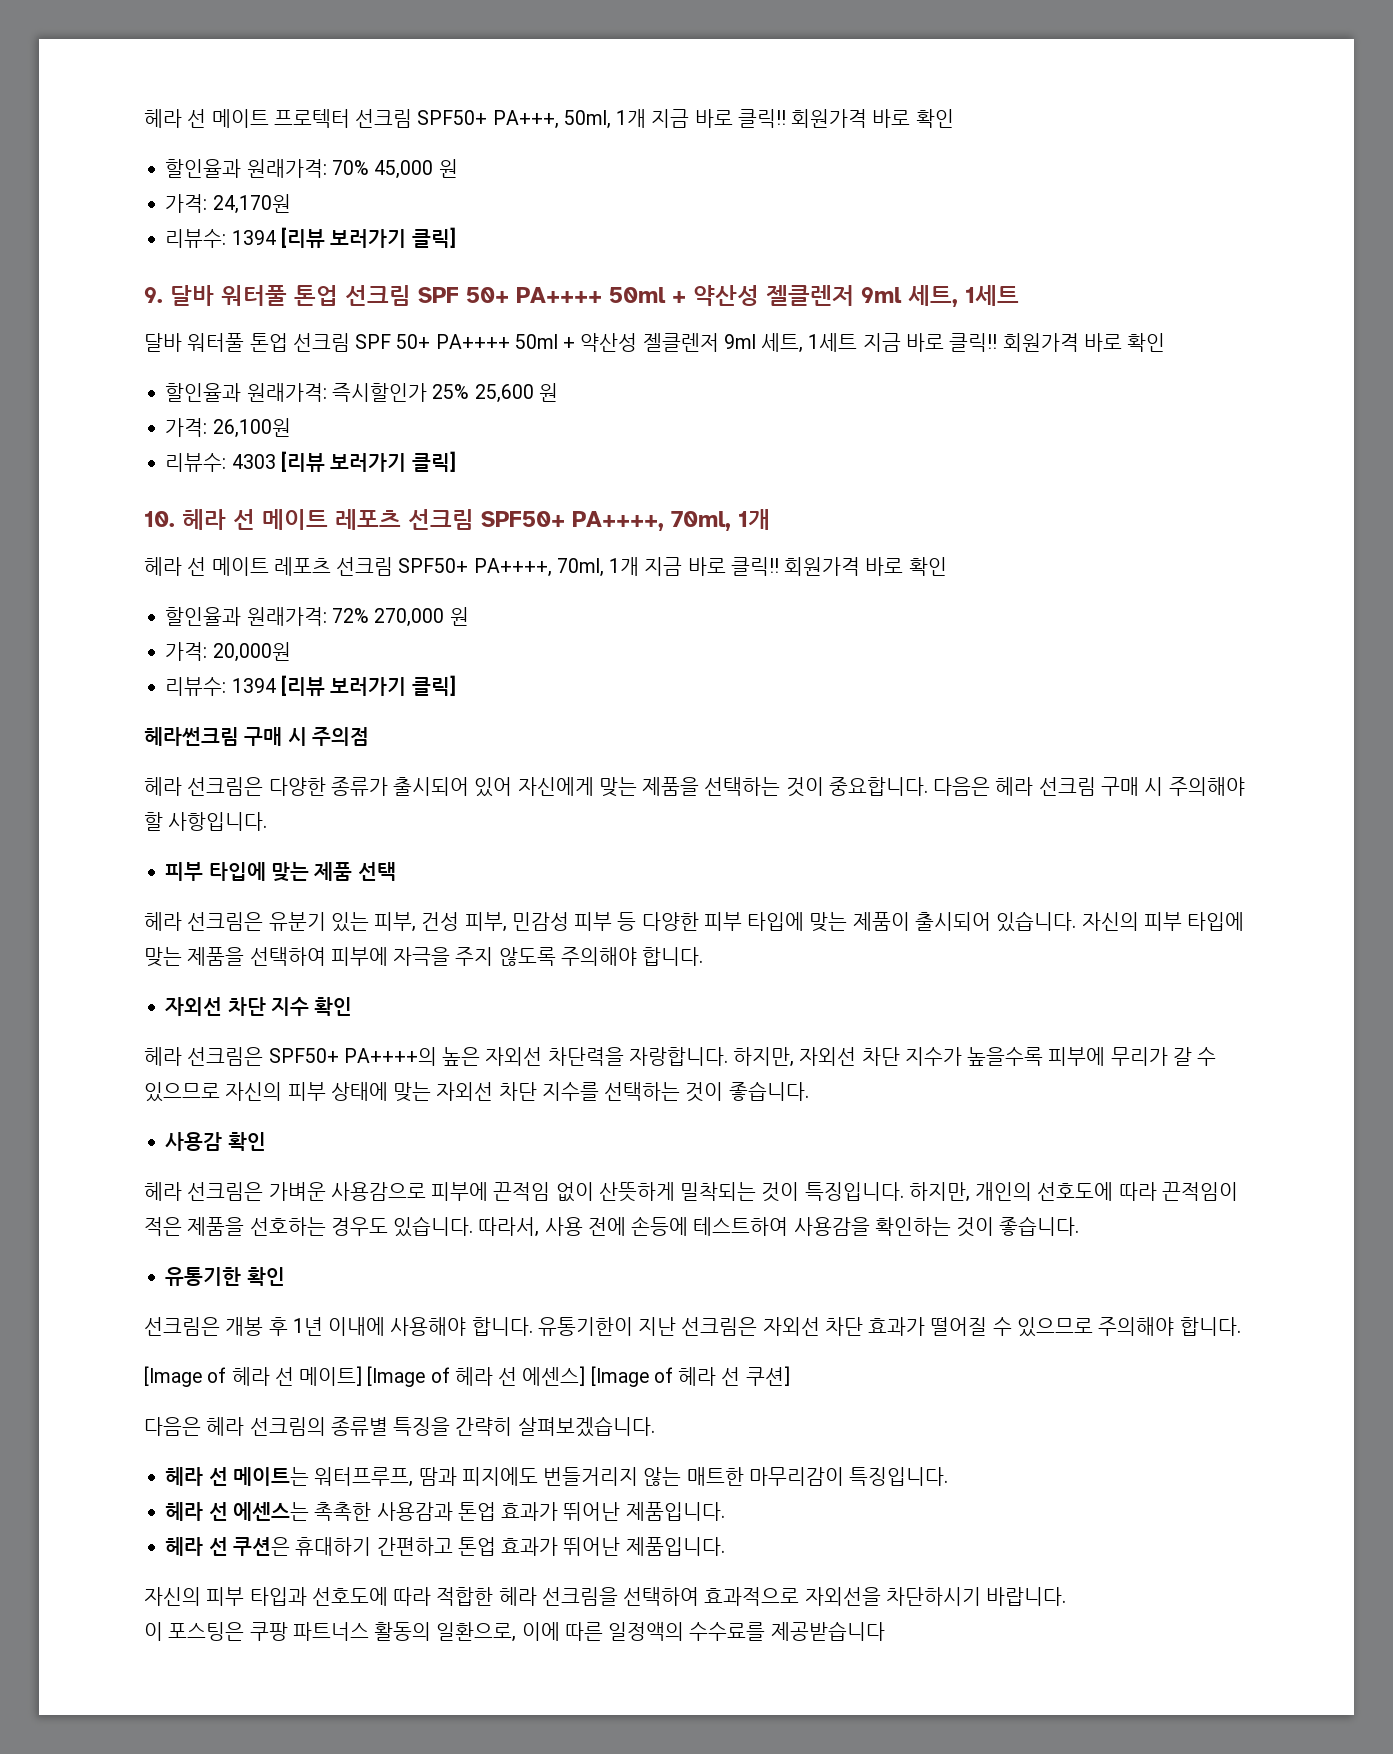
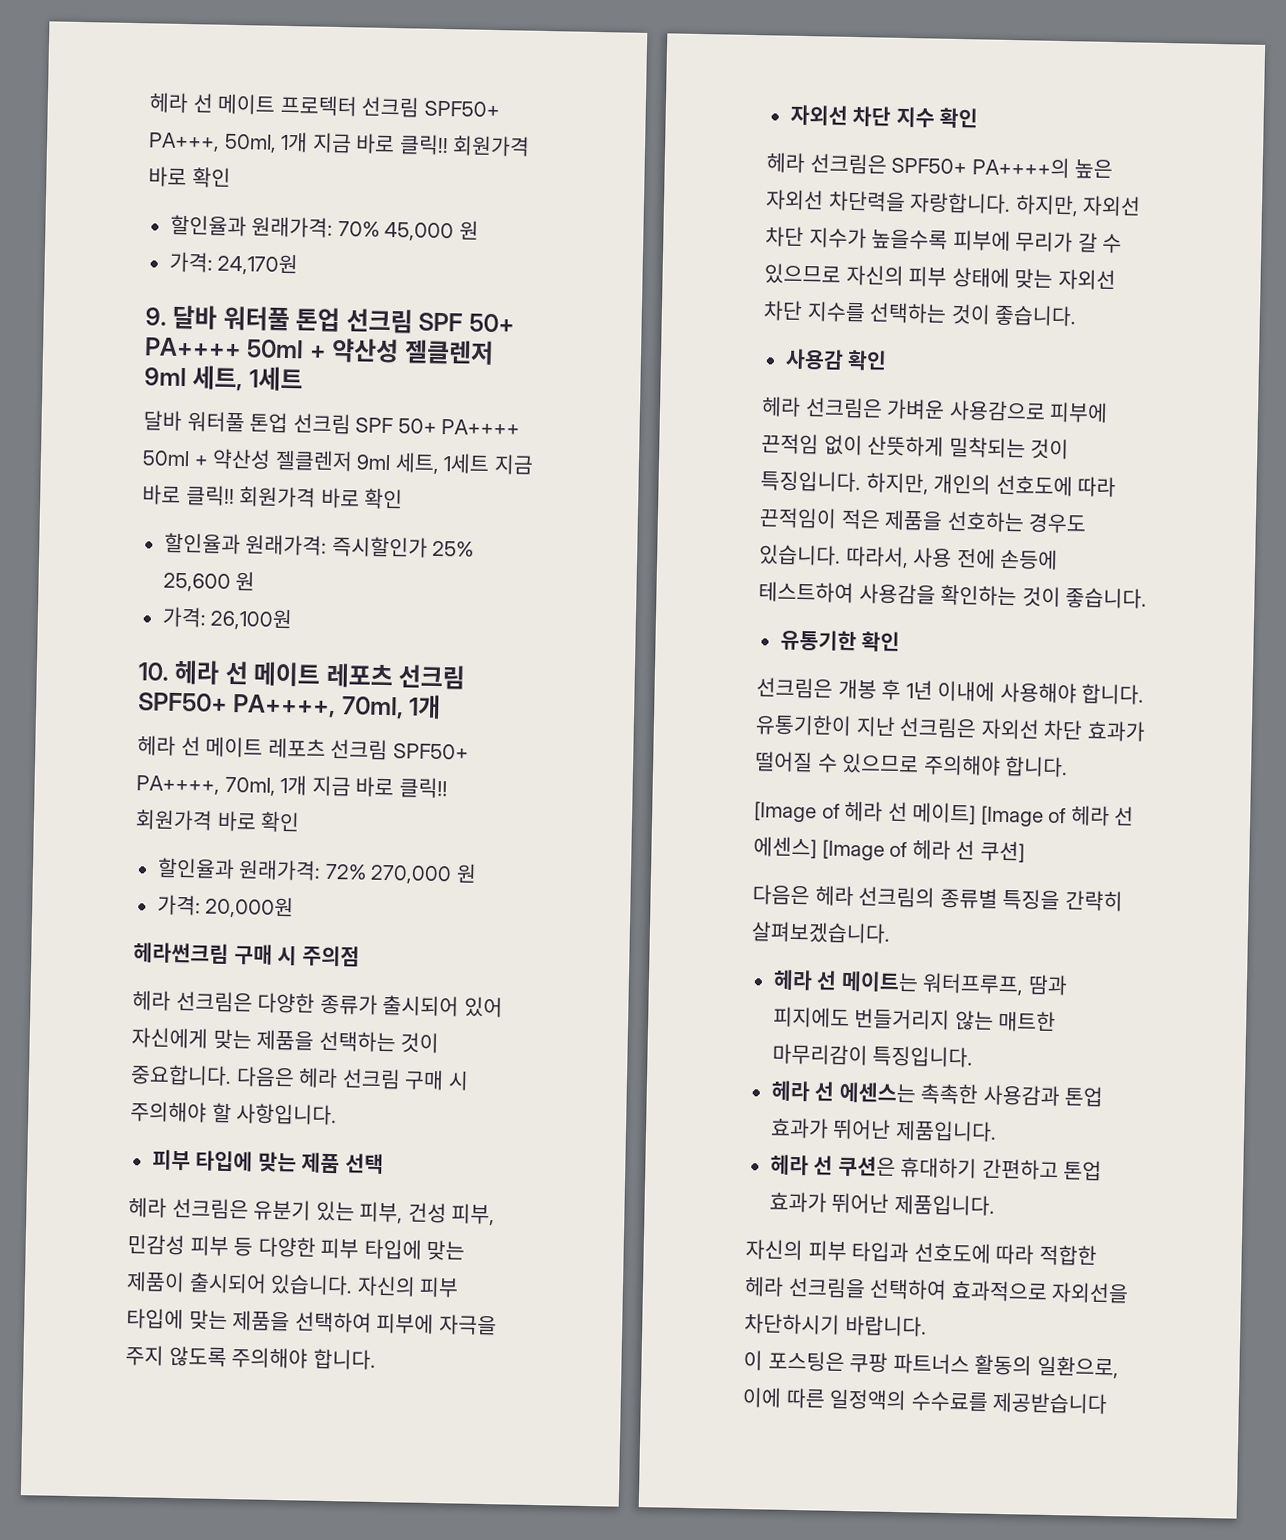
  가격: 24,170원
- 리뷰수: 1394 [리뷰 보러가기 클릭]
- 리뷰수: 4303 [리뷰 보러가기 클릭]
  가격: 20,000원
- 리뷰수: 1394 [리뷰 보러가기 클릭]

